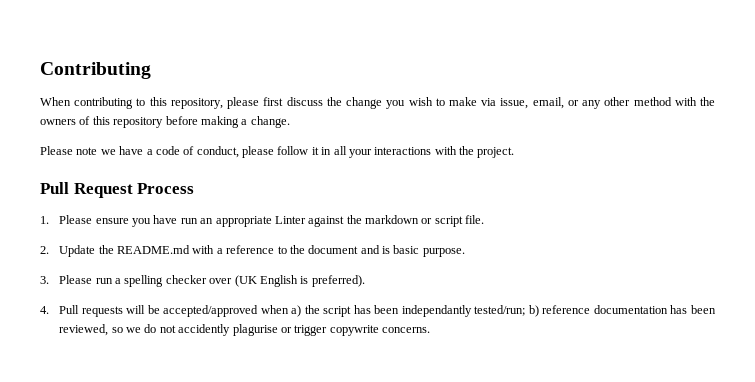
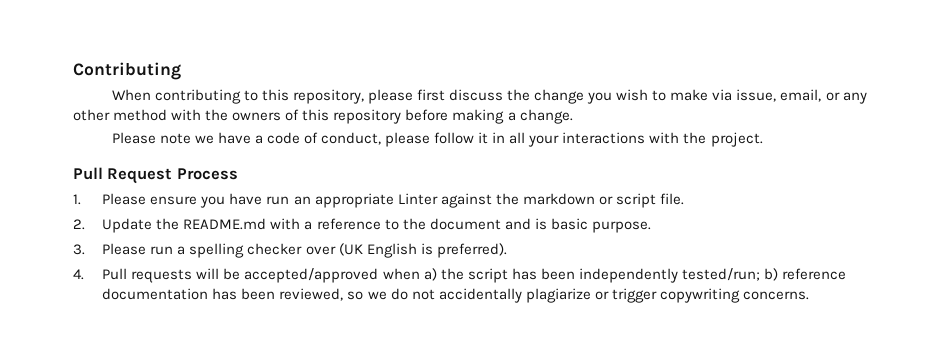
- 4. Pull requests will be accepted/approved when a) the script has been independantly tested/run; b) reference documentation has been reviewed, so we do not accidently plagurise or trigger copywrite concerns.
+ 4. Pull requests will be accepted/approved when a) the script has been independently tested/run; b) reference documentation has been reviewed, so we do not accidentally plagiarize or trigger copywriting concerns.

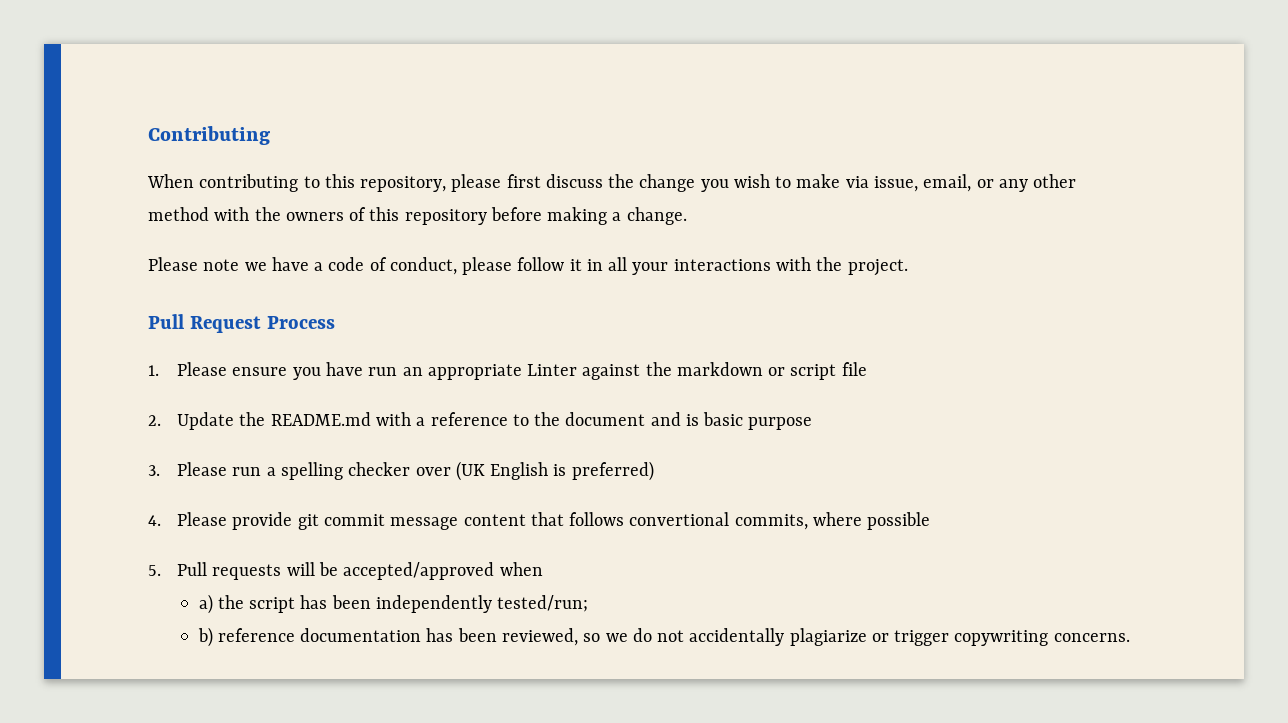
- 1. Please ensure you have run an appropriate Linter against the markdown or script file.
+ 1. Please ensure you have run an appropriate Linter against the markdown or script file
- 2. Update the README.md with a reference to the document and is basic purpose.
+ 2. Update the README.md with a reference to the document and is basic purpose
- 3. Please run a spelling checker over (UK English is preferred).
- 4. Pull requests will be accepted/approved when a) the script has been independently tested/run; b) reference documentation has been reviewed, so we do not accidentally plagiarize or trigger copywriting concerns.
+ 3. Please run a spelling checker over (UK English is preferred)
+ 4. Please provide git commit message content that follows convertional commits, where possible
+ 5. Pull requests will be accepted/approved when
+ a) the script has been independently tested/run;
+ b) reference documentation has been reviewed, so we do not accidentally plagiarize or trigger copywriting concerns.

